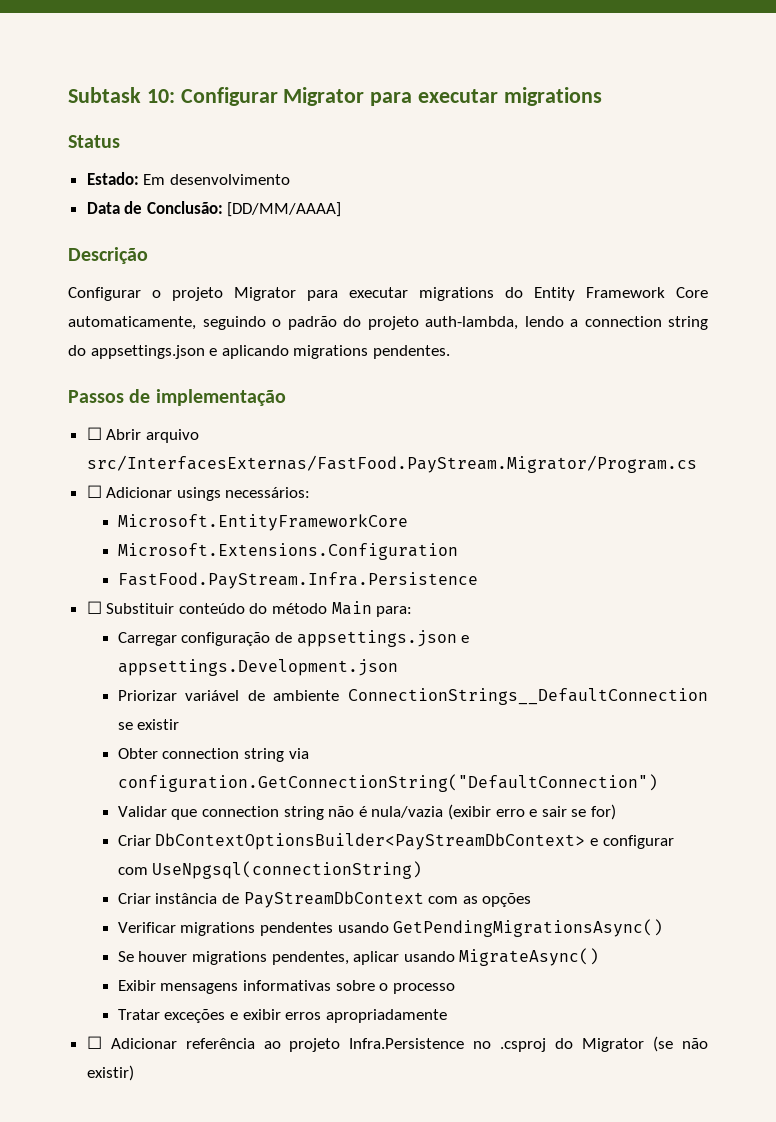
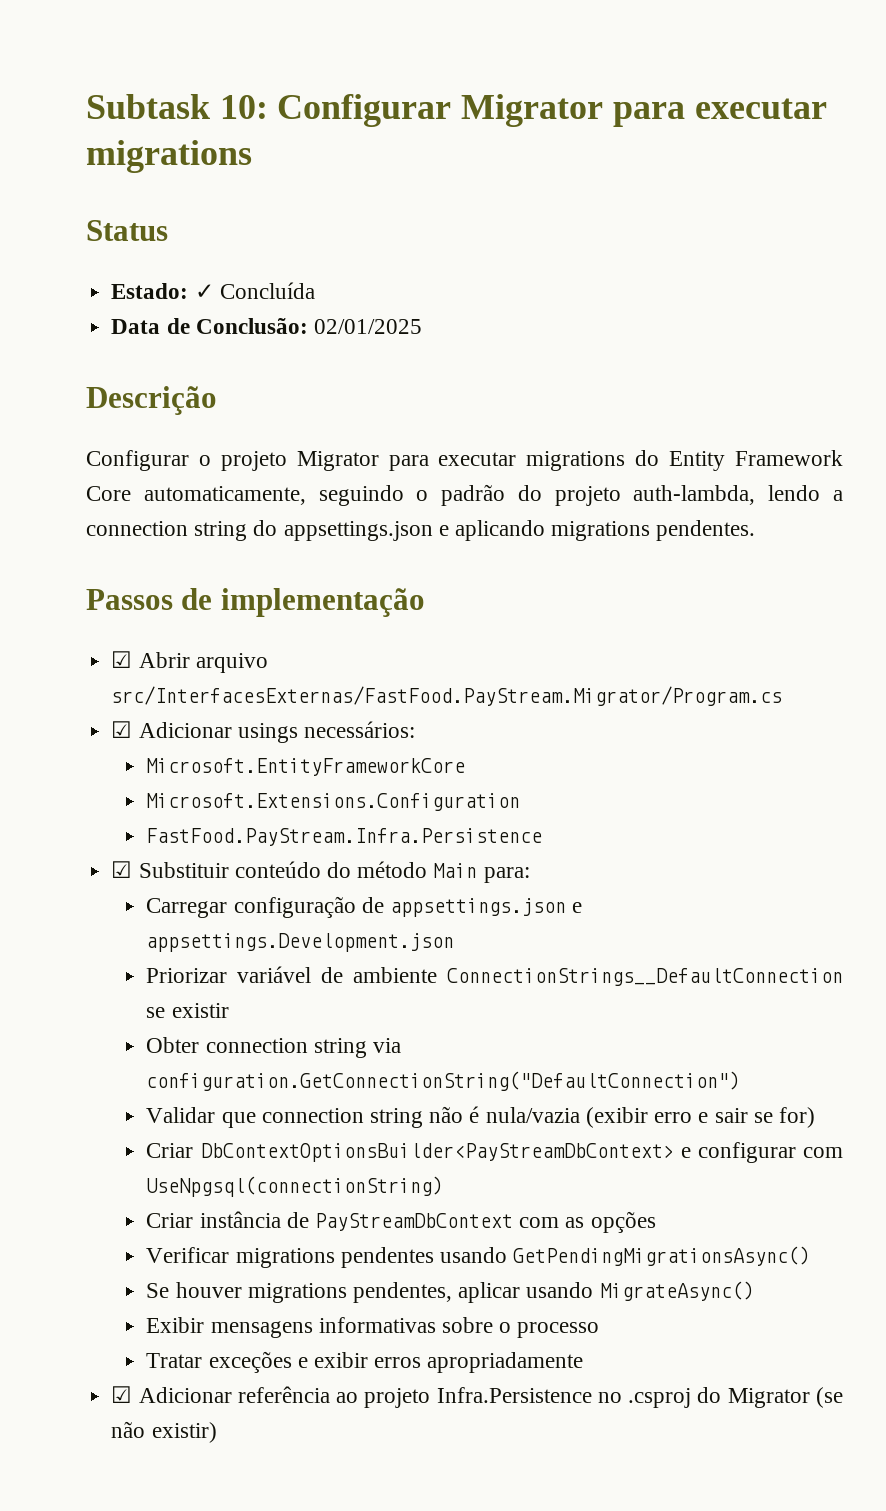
- Estado: Em desenvolvimento
+ Estado: ✓ Concluída
- Data de Conclusão: [DD/MM/AAAA]
+ Data de Conclusão: 02/01/2025
- ☐ Abrir arquivo src/InterfacesExternas/FastFood.PayStream.Migrator/Program.cs
+ ☑ Abrir arquivo src/InterfacesExternas/FastFood.PayStream.Migrator/Program.cs
- ☐ Adicionar usings necessários:
+ ☑ Adicionar usings necessários:
- ☐ Substituir conteúdo do método Main para:
+ ☑ Substituir conteúdo do método Main para:
- ☐ Adicionar referência ao projeto Infra.Persistence no .csproj do Migrator (se não existir)
+ ☑ Adicionar referência ao projeto Infra.Persistence no .csproj do Migrator (se não existir)

